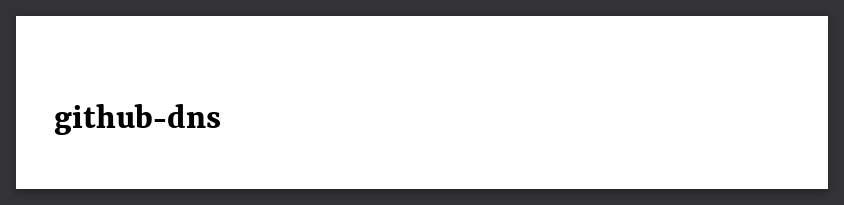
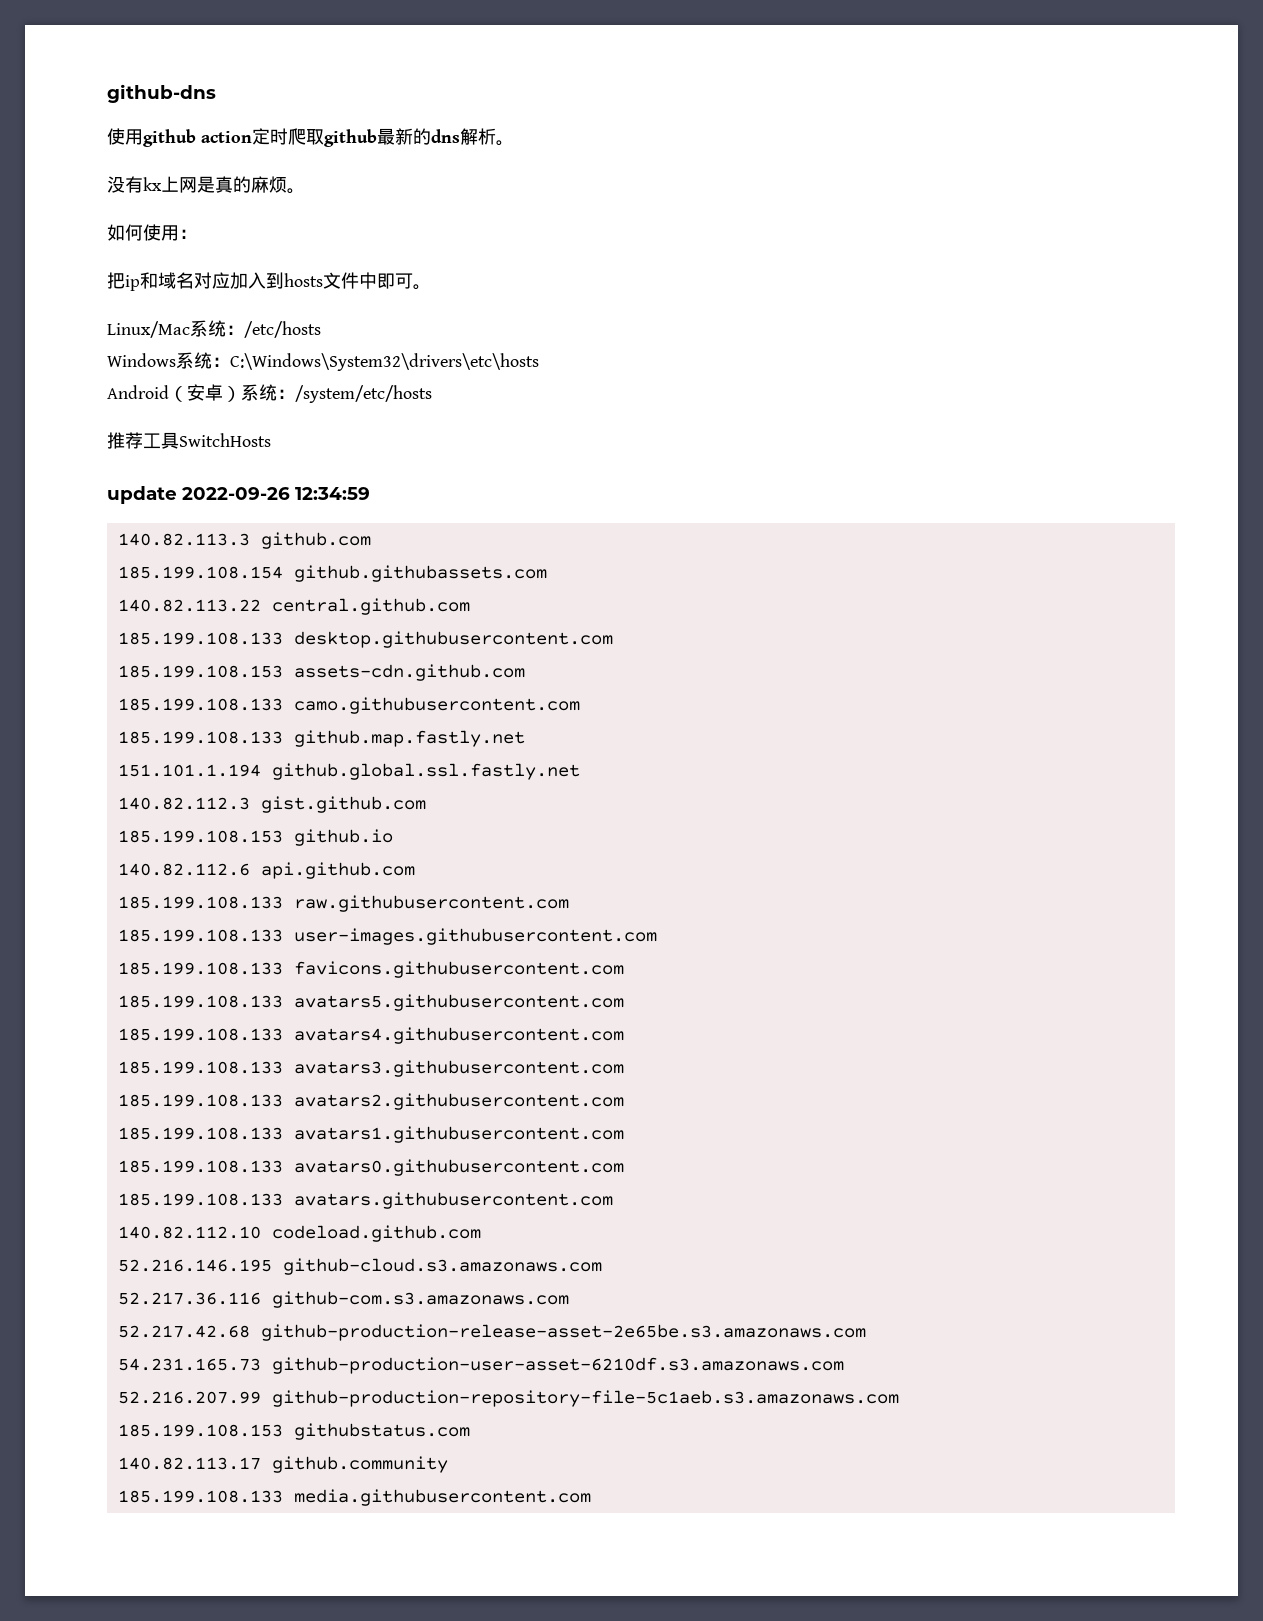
+ 使用github action定时爬取github最新的dns解析。
+ 没有kx上网是真的麻烦。
+ 如何使用：
+ 把ip和域名对应加入到hosts文件中即可。
+ Linux/Mac系统：/etc/hosts
+ Windows系统：C:\Windows\System32\drivers\etc\hosts
+ Android（安卓）系统：/system/etc/hosts
+ 推荐工具SwitchHosts
+ update 2022-09-26 12:34:59
+ 140.82.113.3 github.com
+ 185.199.108.154 github.githubassets.com
+ 140.82.113.22 central.github.com
+ 185.199.108.133 desktop.githubusercontent.com
+ 185.199.108.153 assets-cdn.github.com
+ 185.199.108.133 camo.githubusercontent.com
+ 185.199.108.133 github.map.fastly.net
+ 151.101.1.194 github.global.ssl.fastly.net
+ 140.82.112.3 gist.github.com
+ 185.199.108.153 github.io
+ 140.82.112.6 api.github.com
+ 185.199.108.133 raw.githubusercontent.com
+ 185.199.108.133 user-images.githubusercontent.com
+ 185.199.108.133 favicons.githubusercontent.com
+ 185.199.108.133 avatars5.githubusercontent.com
+ 185.199.108.133 avatars4.githubusercontent.com
+ 185.199.108.133 avatars3.githubusercontent.com
+ 185.199.108.133 avatars2.githubusercontent.com
+ 185.199.108.133 avatars1.githubusercontent.com
+ 185.199.108.133 avatars0.githubusercontent.com
+ 185.199.108.133 avatars.githubusercontent.com
+ 140.82.112.10 codeload.github.com
+ 52.216.146.195 github-cloud.s3.amazonaws.com
+ 52.217.36.116 github-com.s3.amazonaws.com
+ 52.217.42.68 github-production-release-asset-2e65be.s3.amazonaws.com
+ 54.231.165.73 github-production-user-asset-6210df.s3.amazonaws.com
+ 52.216.207.99 github-production-repository-file-5c1aeb.s3.amazonaws.com
+ 185.199.108.153 githubstatus.com
+ 140.82.113.17 github.community
+ 185.199.108.133 media.githubusercontent.com

